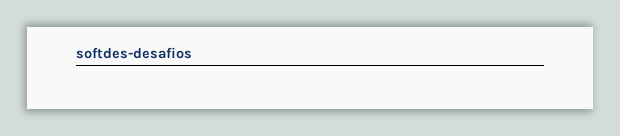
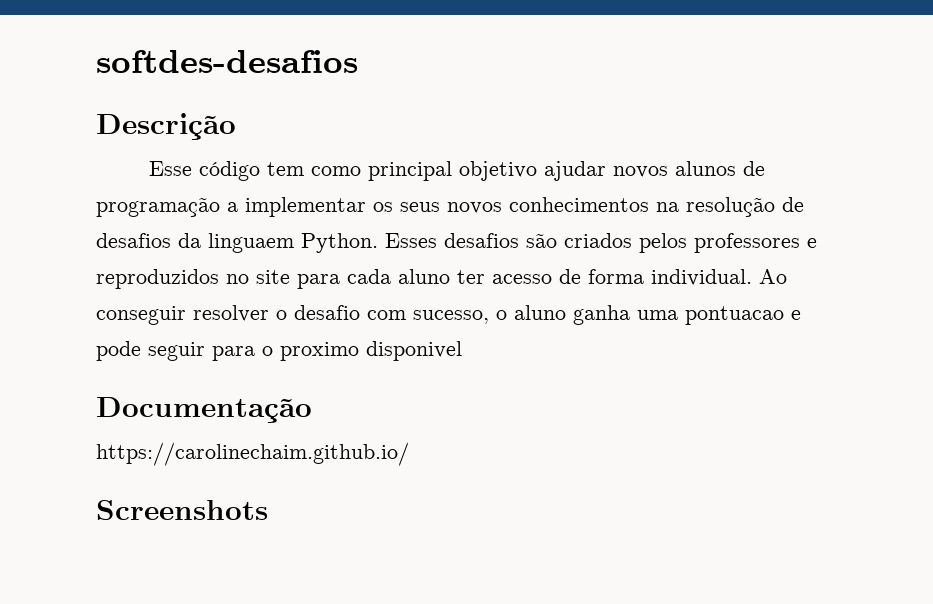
+ Descrição
+ Esse código tem como principal objetivo ajudar novos alunos de programação a implementar os seus novos conhecimentos na resolução de desafios da linguaem Python. Esses desafios são criados pelos professores e reproduzidos no site para cada aluno ter acesso de forma individual. Ao conseguir resolver o desafio com sucesso, o aluno ganha uma pontuacao e pode seguir para o proximo disponivel
+ Documentação
+ https://carolinechaim.github.io/
+ Screenshots

